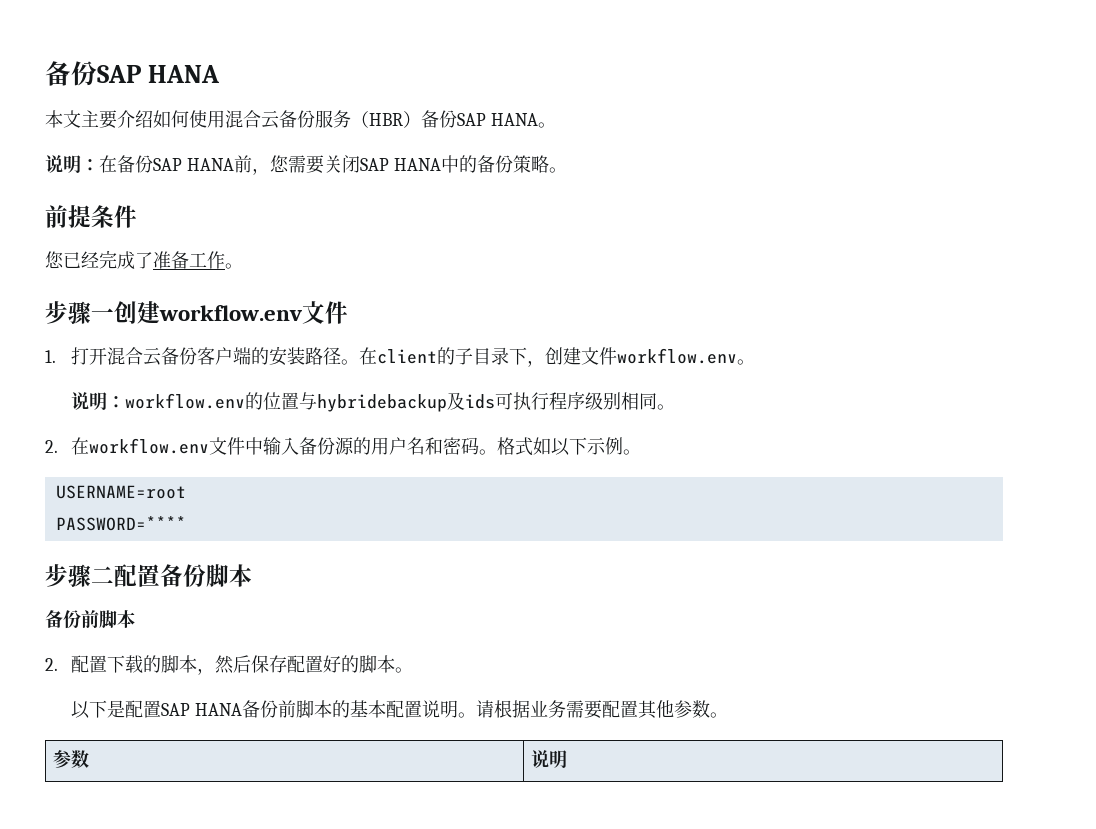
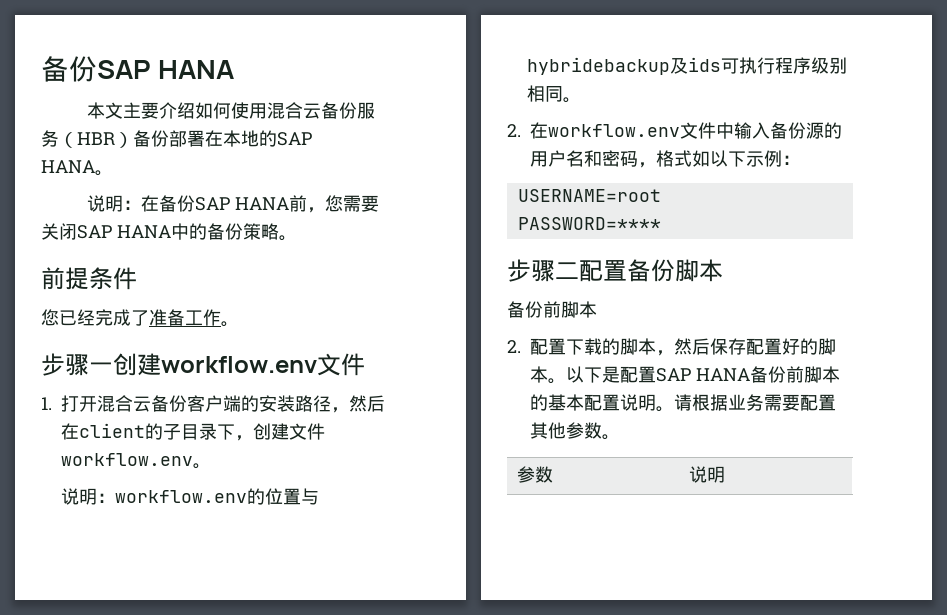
- 本文主要介绍如何使用混合云备份服务（HBR）备份SAP HANA。
+ 本文主要介绍如何使用混合云备份服务（HBR）备份部署在本地的SAP HANA。
- 1.打开混合云备份客户端的安装路径。在client的子目录下，创建文件workflow.env。
+ 1.打开混合云备份客户端的安装路径，然后在client的子目录下，创建文件workflow.env。
- 2.在workflow.env文件中输入备份源的用户名和密码。格式如以下示例。
+ 2.在workflow.env文件中输入备份源的用户名和密码，格式如以下示例：
- 2.配置下载的脚本，然后保存配置好的脚本。
- 以下是配置SAP HANA备份前脚本的基本配置说明。
+ 2.配置下载的脚本，然后保存配置好的脚本。以下是配置SAP HANA备份前脚本的基本配置说明。

